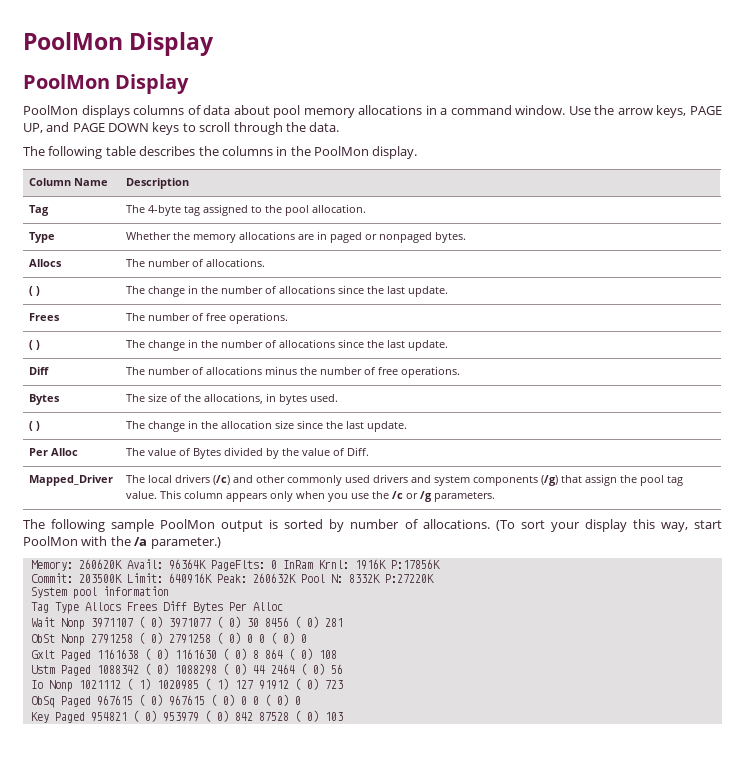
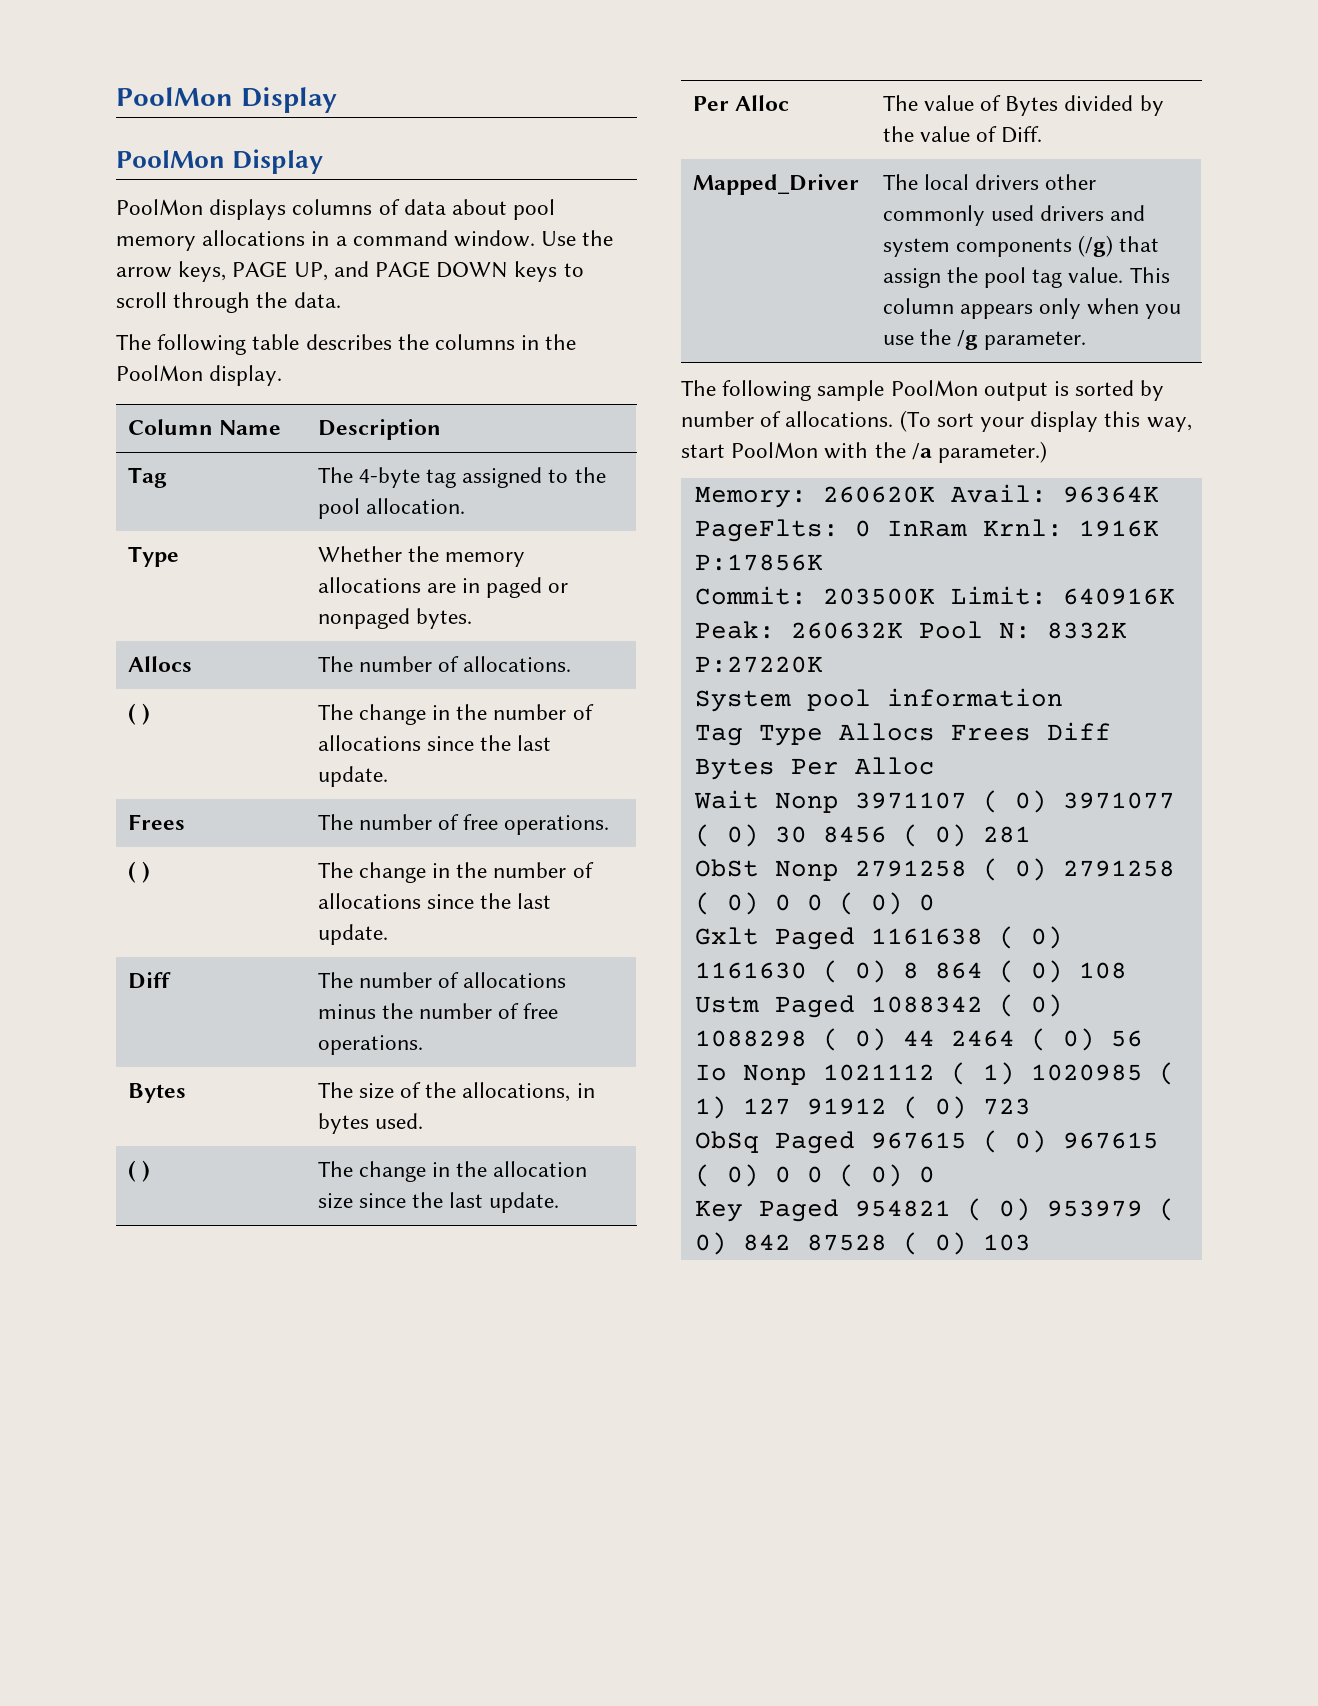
- Mapped_Driver | The local drivers (/c) and other commonly used drivers and system components (/g) that assign the pool tag value. This column appears only when you use the /c or /g parameters.
+ Mapped_Driver | The local drivers other commonly used drivers and system components (/g) that assign the pool tag value. This column appears only when you use the /g parameter.

